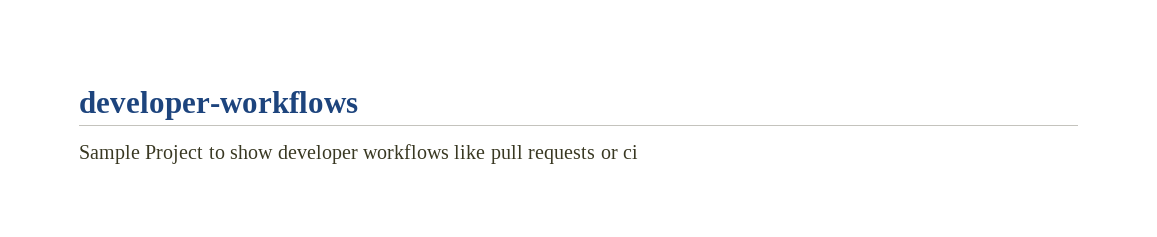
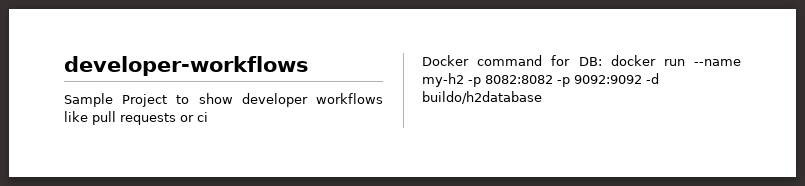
+ Docker command for DB: docker run --name my-h2 -p 8082:8082 -p 9092:9092 -d buildo/h2database

